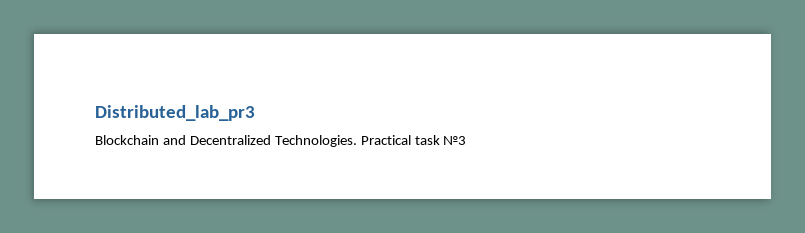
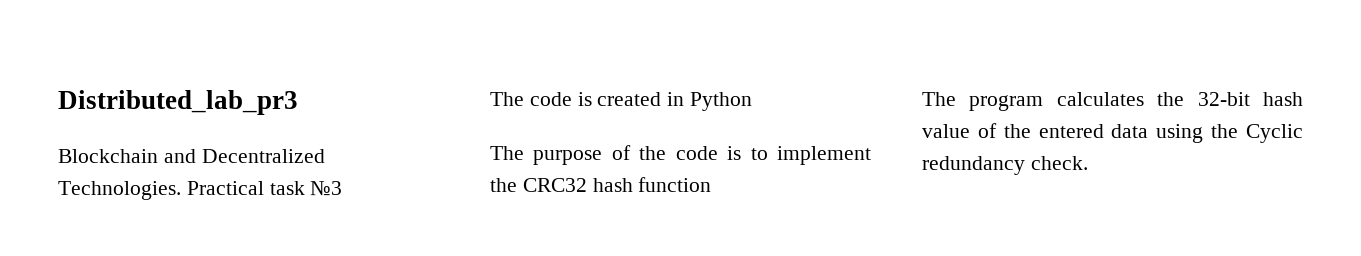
+ The code is created in Python
+ The purpose of the code is to implement the CRC32 hash function
+ The program calculates the 32-bit hash value of the entered data using the Cyclic redundancy check.

